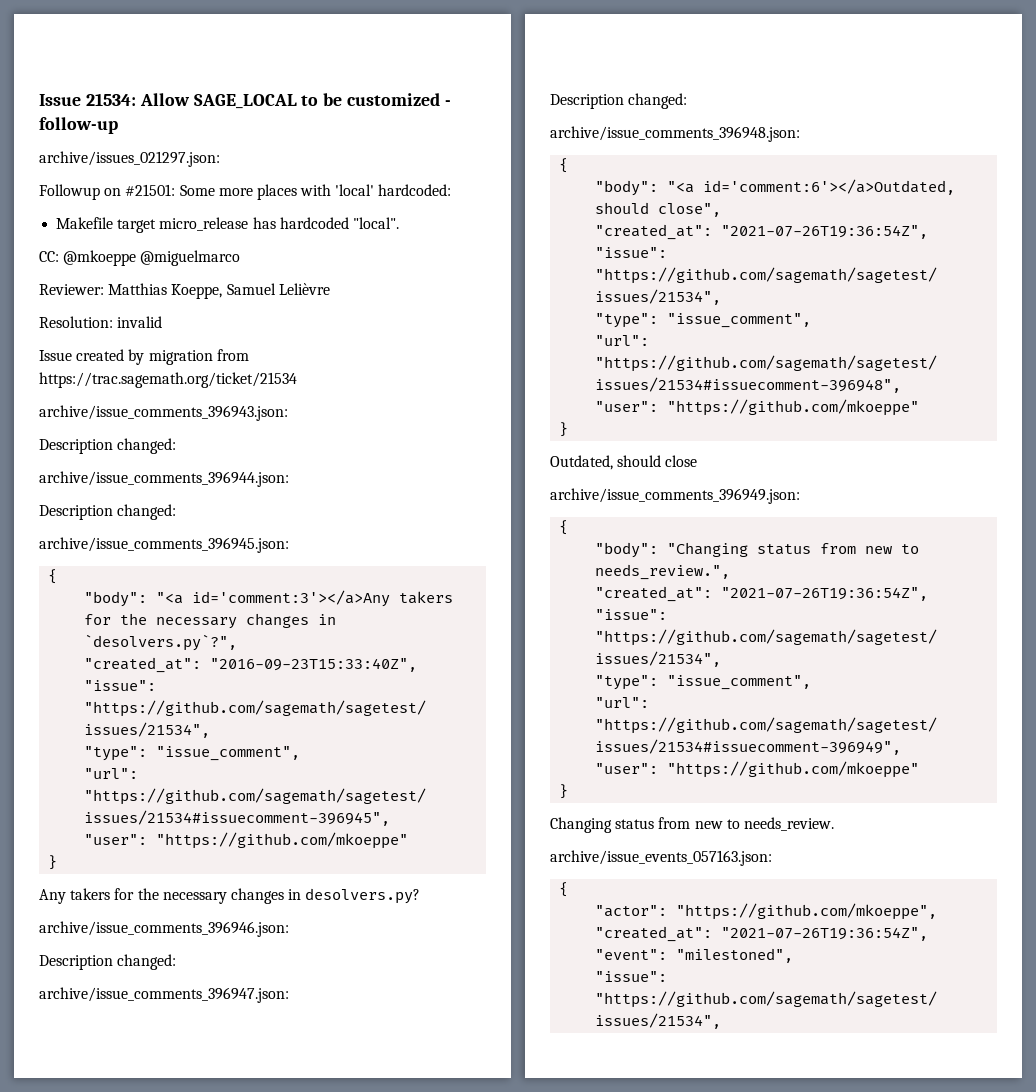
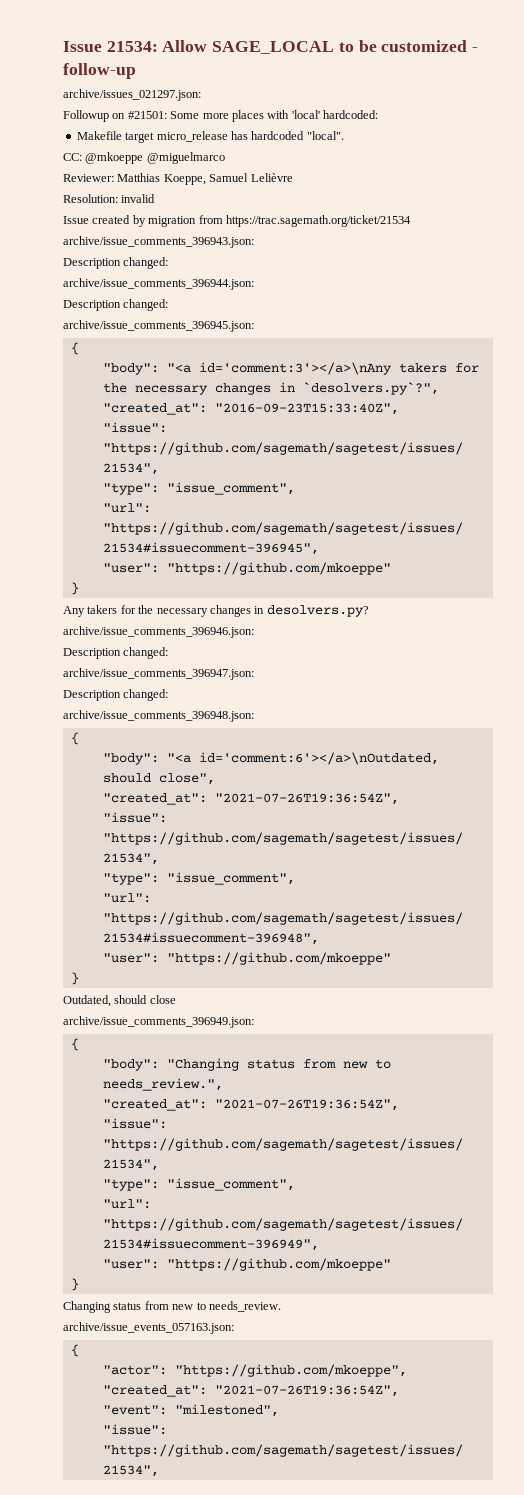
- "body": "<a id='comment:3'></a>Any takers for the necessary changes in `desolvers.py`?",
+ "body": "<a id='comment:3'></a>\nAny takers for the necessary changes in `desolvers.py`?",
- "body": "<a id='comment:6'></a>Outdated, should close",
+ "body": "<a id='comment:6'></a>\nOutdated, should close",

